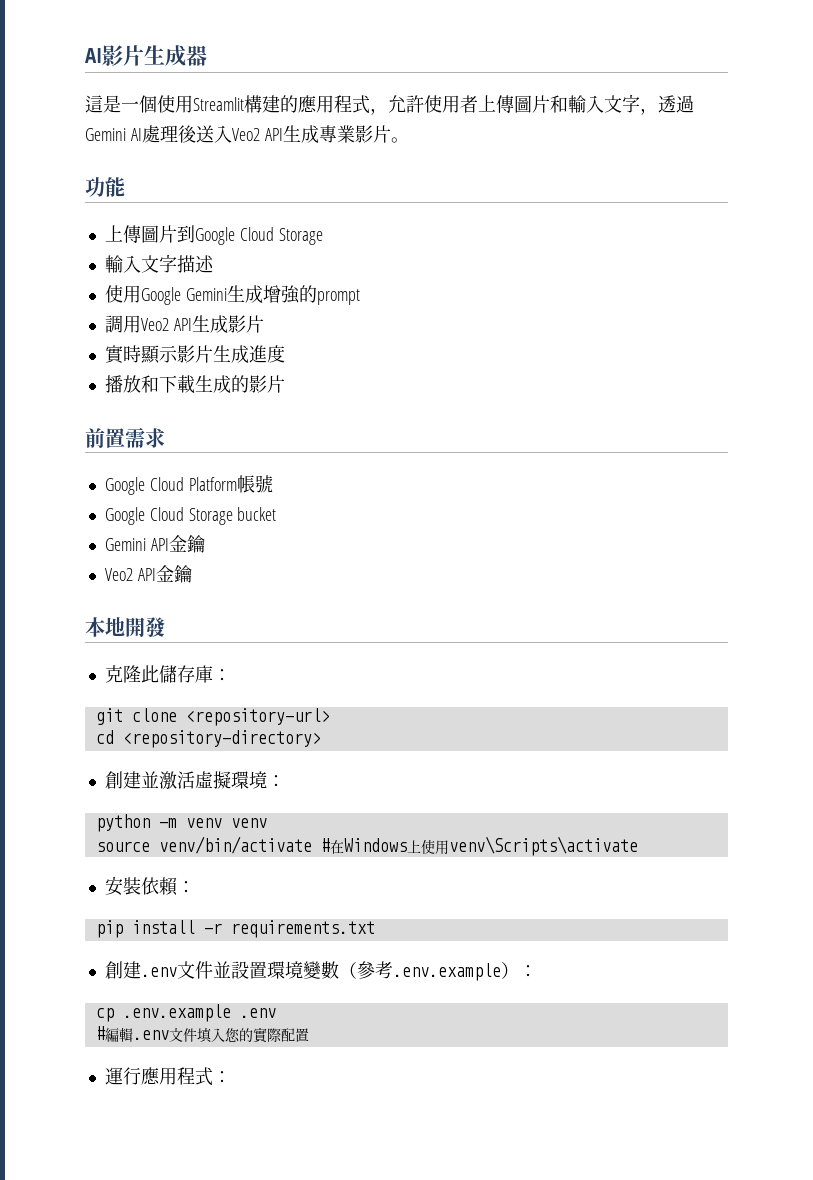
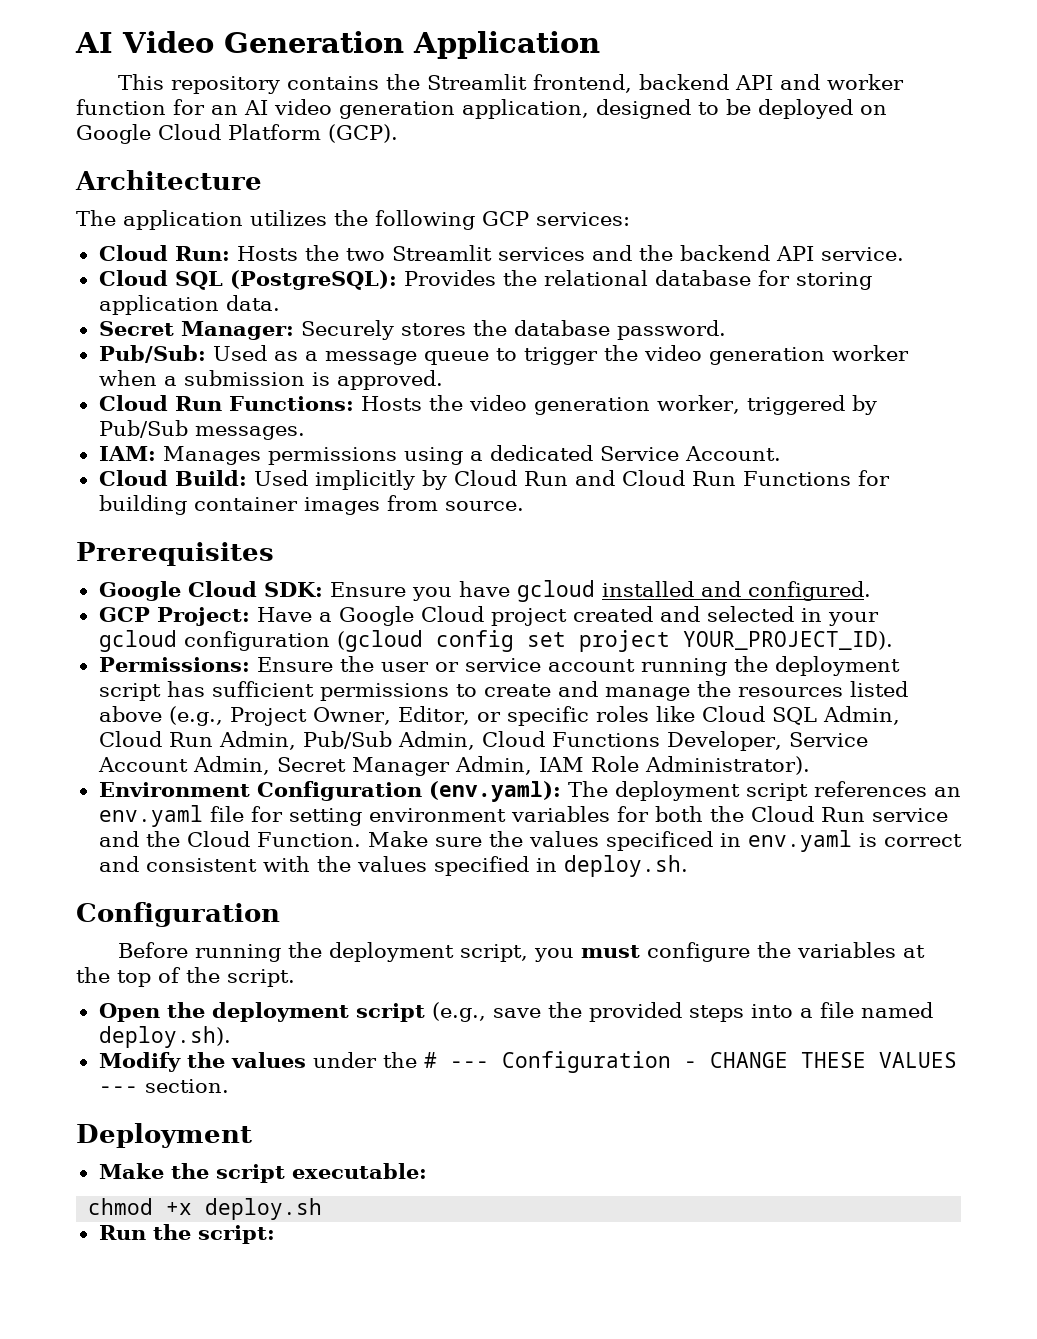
- AI影片生成器
- 這是一個使用Streamlit構建的應用程式，允許使用者上傳圖片和輸入文字，透過Gemini AI處理後送入Veo2 API生成專業影片。
- 功能
- 上傳圖片到Google Cloud Storage
- 輸入文字描述
- 使用Google Gemini生成增強的prompt
- 調用Veo2 API生成影片
- 實時顯示影片生成進度
- 播放和下載生成的影片
- 前置需求
- Google Cloud Platform帳號
- Google Cloud Storage bucket
- Gemini API金鑰
- Veo2 API金鑰
- 本地開發
- 克隆此儲存庫：
- git clone <repository-url>
- cd <repository-directory>
- 創建並激活虛擬環境：
- python -m venv venv
- source venv/bin/activate #在Windows上使用venv\Scripts\activate
- 安裝依賴：
- pip install -r requirements.txt
- 創建.env文件並設置環境變數（參考.env.example）：
- cp .env.example .env
- #編輯.env文件填入您的實際配置
- 運行應用程式：
+ AI Video Generation Application
+ This repository contains the Streamlit frontend, backend API and worker function for an AI video generation application, designed to be deployed on Google Cloud Platform (GCP).
+ Architecture
+ The application utilizes the following GCP services:
+ Cloud Run: Hosts the two Streamlit services and the backend API service.
+ Cloud SQL (PostgreSQL): Provides the relational database for storing application data.
+ Secret Manager: Securely stores the database password.
+ Pub/Sub: Used as a message queue to trigger the video generation worker when a submission is approved.
+ Cloud Run Functions: Hosts the video generation worker, triggered by Pub/Sub messages.
+ IAM: Manages permissions using a dedicated Service Account.
+ Cloud Build: Used implicitly by Cloud Run and Cloud Run Functions for building container images from source.
+ Prerequisites
+ Google Cloud SDK: Ensure you have gcloud installed and configured.
+ GCP Project: Have a Google Cloud project created and selected in your gcloud configuration (gcloud config set project YOUR_PROJECT_ID).
+ Permissions: Ensure the user or service account running the deployment script has sufficient permissions to create and manage the resources listed above (e.g., Project Owner, Editor, or specific roles like Cloud SQL Admin, Cloud Run Admin, Pub/Sub Admin, Cloud Functions Developer, Service Account Admin, Secret Manager Admin, IAM Role Administrator).
+ Environment Configuration (env.yaml): The deployment script references an env.yaml file for setting environment variables for both the Cloud Run service and the Cloud Function. Make sure the values specificed in env.yaml is correct and consistent with the values specified in deploy.sh.
+ Configuration
+ Before running the deployment script, you must configure the variables at the top of the script.
+ Open the deployment script (e.g., save the provided steps into a file named deploy.sh).
+ Modify the values under the # --- Configuration - CHANGE THESE VALUES --- section.
+ Deployment
+ Make the script executable:
+ chmod +x deploy.sh
+ Run the script:

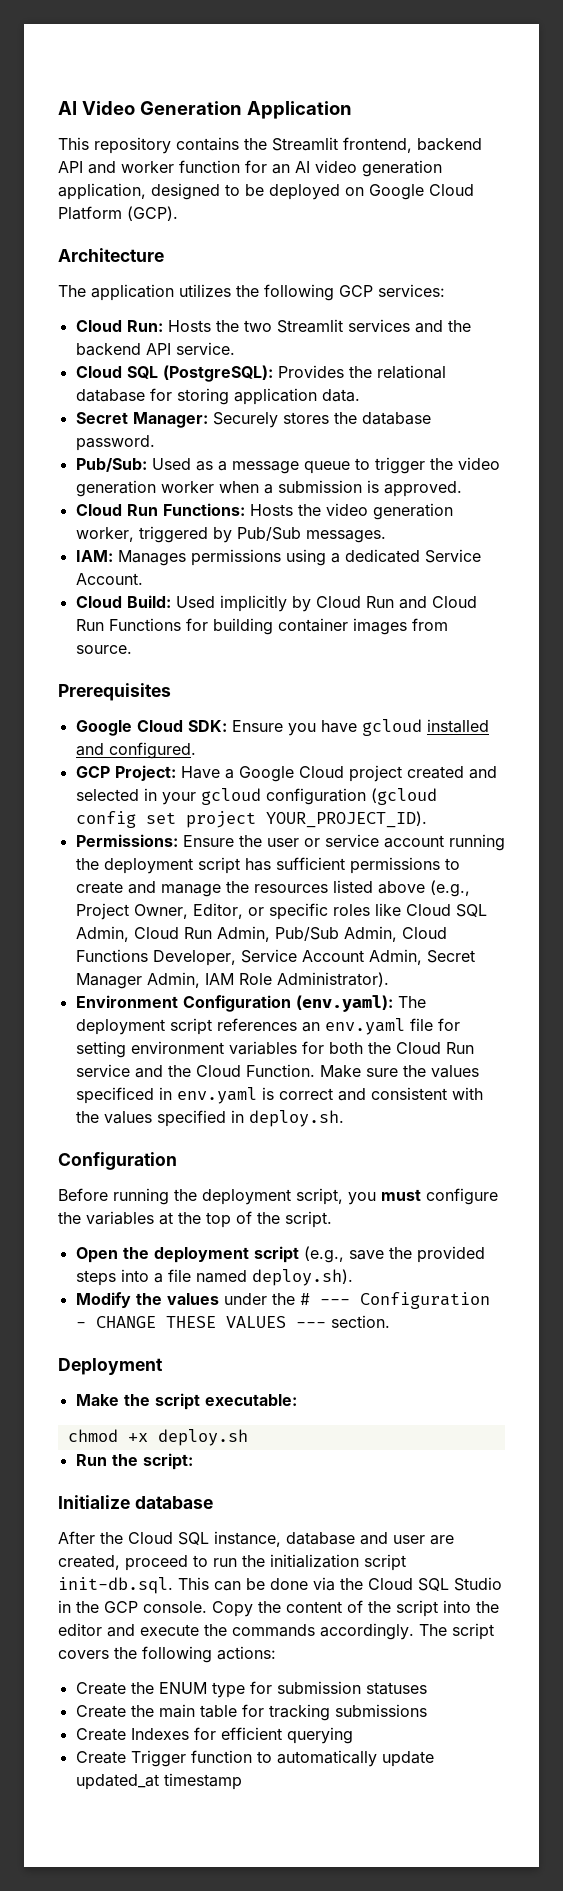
+ Initialize database
+ After the Cloud SQL instance, database and user are created, proceed to run the initialization script init-db.sql. This can be done via the Cloud SQL Studio in the GCP console. Copy the content of the script into the editor and execute the commands accordingly. The script covers the following actions:
+ Create the ENUM type for submission statuses
+ Create the main table for tracking submissions
+ Create Indexes for efficient querying
+ Create Trigger function to automatically update updated_at timestamp

